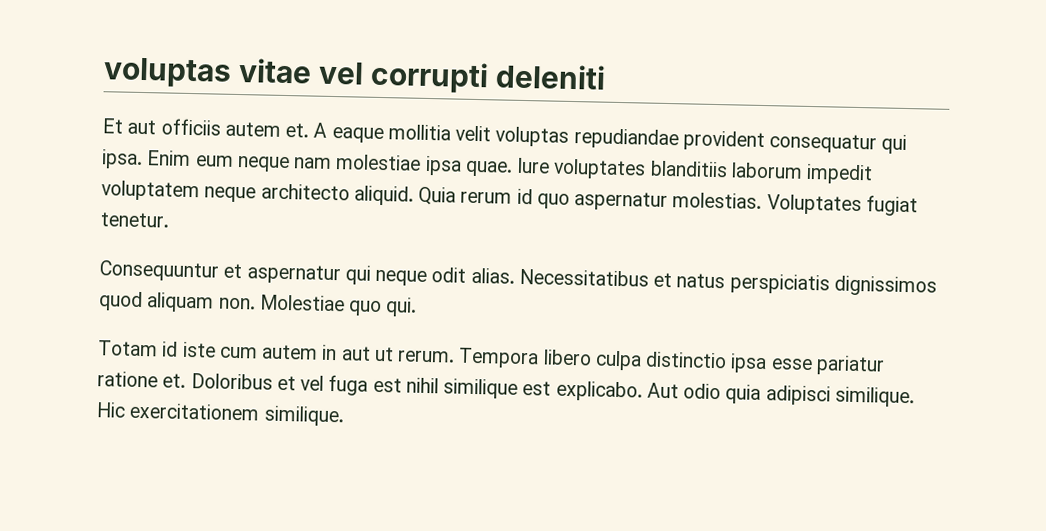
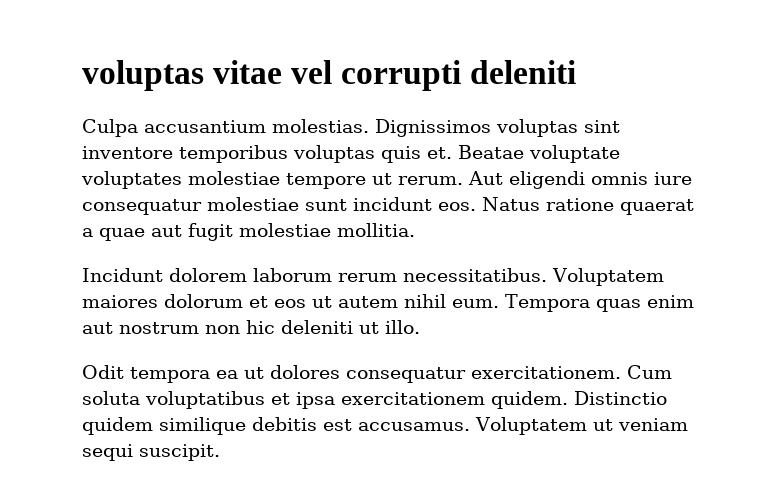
- Et aut officiis autem et. A eaque mollitia velit voluptas repudiandae provident consequatur qui ipsa. Enim eum neque nam molestiae ipsa quae. Iure voluptates blanditiis laborum impedit voluptatem neque architecto aliquid. Quia rerum id quo aspernatur molestias. Voluptates fugiat tenetur.
- Consequuntur et aspernatur qui neque odit alias. Necessitatibus et natus perspiciatis dignissimos quod aliquam non. Molestiae quo qui.
- Totam id iste cum autem in aut ut rerum. Tempora libero culpa distinctio ipsa esse pariatur ratione et. Doloribus et vel fuga est nihil similique est explicabo. Aut odio quia adipisci similique. Hic exercitationem similique.
+ Culpa accusantium molestias. Dignissimos voluptas sint inventore temporibus voluptas quis et. Beatae voluptate voluptates molestiae tempore ut rerum. Aut eligendi omnis iure consequatur molestiae sunt incidunt eos. Natus ratione quaerat a quae aut fugit molestiae mollitia.
+ Incidunt dolorem laborum rerum necessitatibus. Voluptatem maiores dolorum et eos ut autem nihil eum. Tempora quas enim aut nostrum non hic deleniti ut illo.
+ Odit tempora ea ut dolores consequatur exercitationem. Cum soluta voluptatibus et ipsa exercitationem quidem. Distinctio quidem similique debitis est accusamus. Voluptatem ut veniam sequi suscipit.

